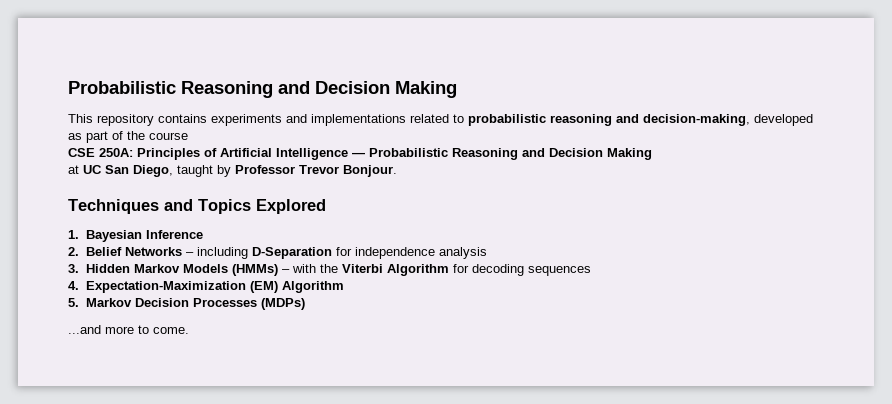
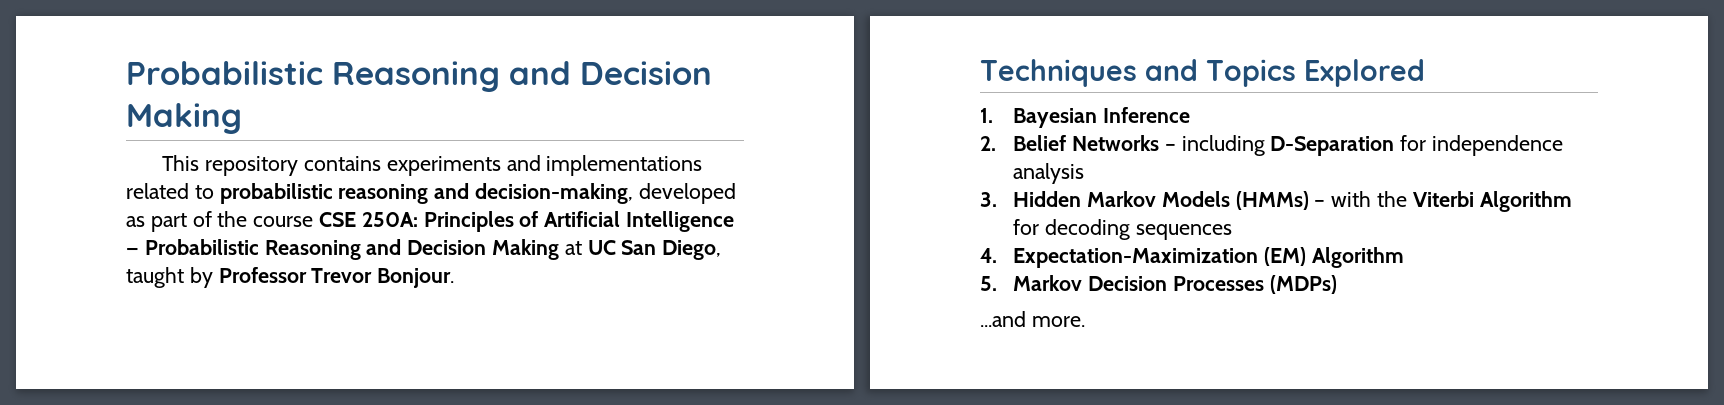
- This repository contains experiments and implementations related to probabilistic reasoning and decision-making, developed as part of the course
- CSE 250A: Principles of Artificial Intelligence — Probabilistic Reasoning and Decision Making
- at UC San Diego, taught by Professor Trevor Bonjour.
+ This repository contains experiments and implementations related to probabilistic reasoning and decision-making, developed as part of the course CSE 250A: Principles of Artificial Intelligence — Probabilistic Reasoning and Decision Making at UC San Diego, taught by Professor Trevor Bonjour.
- ...and more to come.
+ ...and more.

